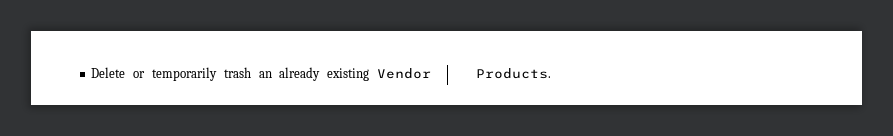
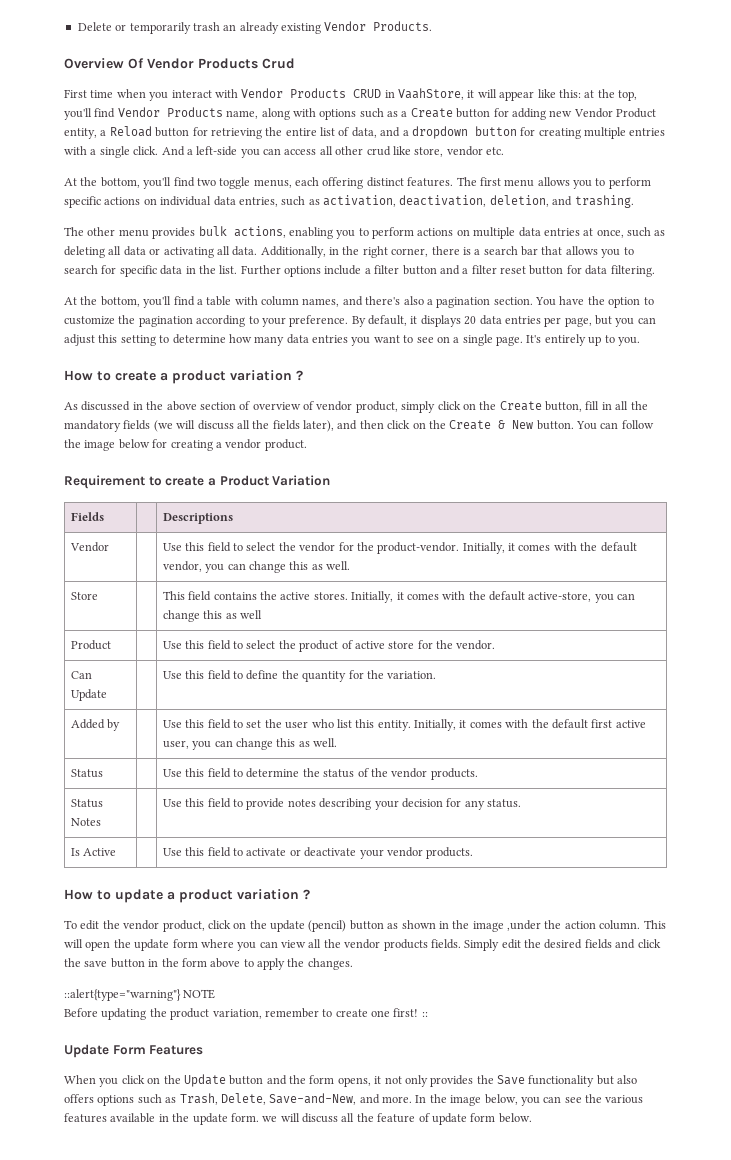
+ Overview Of Vendor Products Crud
+ First time when you interact with Vendor Products CRUD in VaahStore, it will appear like this: at the top, you'll find Vendor Products name, along with options such as a Create button for adding new Vendor Product entity, a Reload button for retrieving the entire list of data, and a dropdown button for creating multiple entries with a single click. And a left-side you can access all other crud like store, vendor etc.
+ At the bottom, you'll find two toggle menus, each offering distinct features. The first menu allows you to perform specific actions on individual data entries, such as activation, deactivation, deletion, and trashing.
+ The other menu provides bulk actions, enabling you to perform actions on multiple data entries at once, such as deleting all data or activating all data. Additionally, in the right corner, there is a search bar that allows you to search for specific data in the list. Further options include a filter button and a filter reset button for data filtering.
+ At the bottom, you'll find a table with column names, and there's also a pagination section. You have the option to customize the pagination according to your preference. By default, it displays 20 data entries per page, but you can adjust this setting to determine how many data entries you want to see on a single page. It's entirely up to you.
+ How to create a product variation ?
+ As discussed in the above section of overview of vendor product, simply click on the Create button, fill in all the mandatory fields (we will discuss all the fields later), and then click on the Create & New button. You can follow the image below for creating a vendor product.
+ Requirement to create a Product Variation
+ Fields | | Descriptions
+ Vendor | | Use this field to select the vendor for the product-vendor. Initially, it comes with the default vendor, you can change this as well.
+ Store | | This field contains the active stores. Initially, it comes with the default active-store, you can change this as well
+ Product | | Use this field to select the product of active store for the vendor.
+ Can Update | | Use this field to define the quantity for the variation.
+ Added by | | Use this field to set the user who list this entity. Initially, it comes with the default first active user, you can change this as well.
+ Status | | Use this field to determine the status of the vendor products.
+ Status Notes | | Use this field to provide notes describing your decision for any status.
+ Is Active | | Use this field to activate or deactivate your vendor products.
+ How to update a product variation ?
+ To edit the vendor product, click on the update (pencil) button as shown in the image ,under the action column. This will open the update form where you can view all the vendor products fields. Simply edit the desired fields and click the save button in the form above to apply the changes.
+ ::alert{type="warning"} NOTE
+ Before updating the product variation, remember to create one first! ::
+ Update Form Features
+ When you click on the Update button and the form opens, it not only provides the Save functionality but also offers options such as Trash, Delete, Save-and-New, and more. In the image below, you can see the various features available in the update form. we will discuss all the feature of update form below.

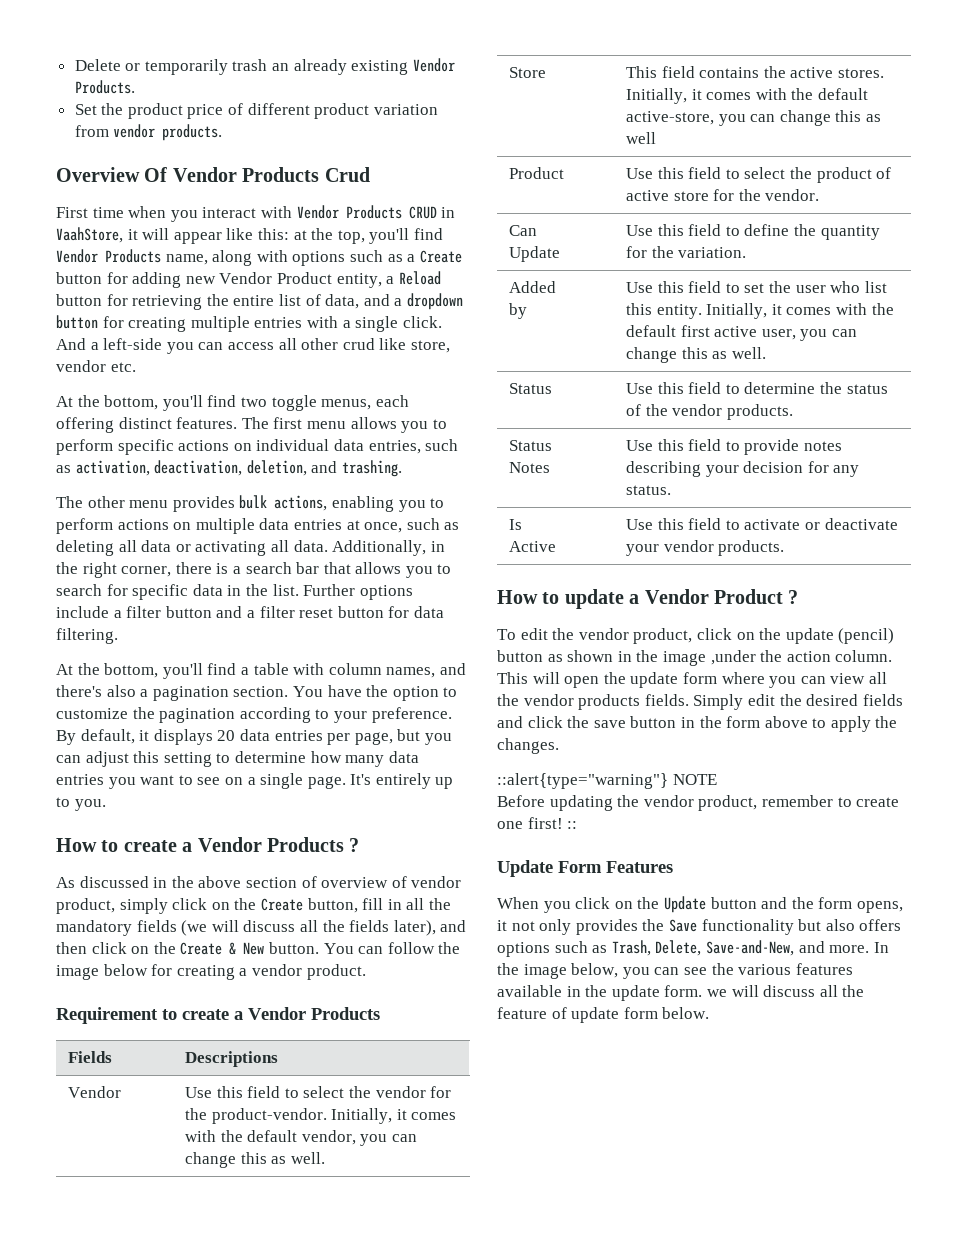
+ Set the product price of different product variation from vendor products.
- How to create a product variation ?
+ How to create a Vendor Products ?
- Requirement to create a Product Variation
+ Requirement to create a Vendor Products
- How to update a product variation ?
+ How to update a Vendor Product ?
- Before updating the product variation, remember to create one first! ::
+ Before updating the vendor product, remember to create one first! ::

